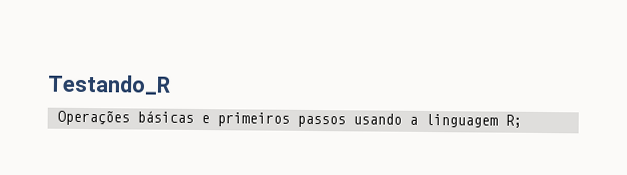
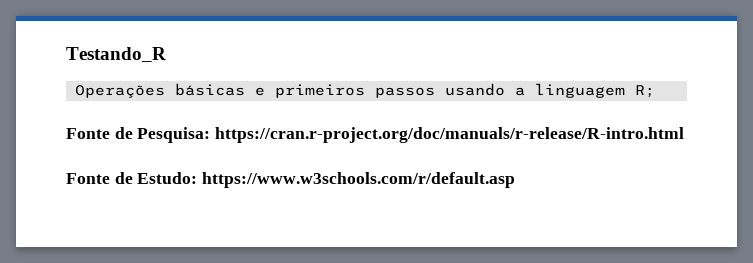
+ Fonte de Pesquisa: https://cran.r-project.org/doc/manuals/r-release/R-intro.html
+ Fonte de Estudo: https://www.w3schools.com/r/default.asp

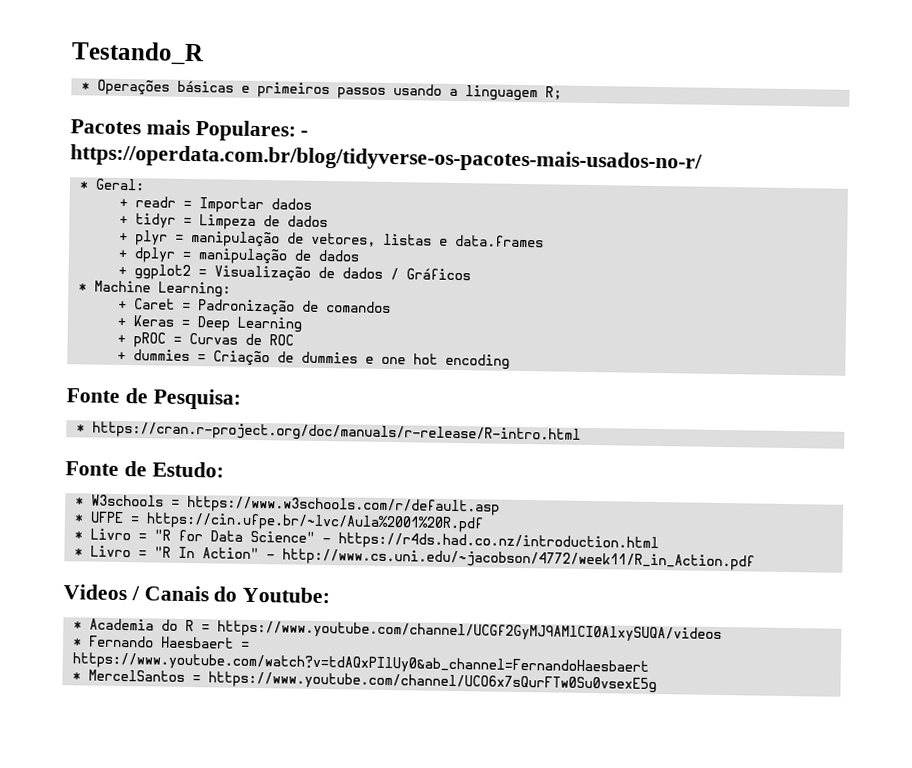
- Operações básicas e primeiros passos usando a linguagem R;
+ * Operações básicas e primeiros passos usando a linguagem R;
+ Pacotes mais Populares: - https://operdata.com.br/blog/tidyverse-os-pacotes-mais-usados-no-r/
+ * Geral:
+ + readr = Importar dados
+ + tidyr = Limpeza de dados
+ + plyr = manipulação de vetores, listas e data.frames
+ + dplyr = manipulação de dados
+ + ggplot2 = Visualização de dados / Gráficos
+ * Machine Learning:
+ + Caret = Padronização de comandos
+ + Keras = Deep Learning
+ + pROC = Curvas de ROC
+ + dummies = Criação de dummies e one hot encoding
- Fonte de Pesquisa: https://cran.r-project.org/doc/manuals/r-release/R-intro.html
+ Fonte de Pesquisa:
+ * https://cran.r-project.org/doc/manuals/r-release/R-intro.html
- Fonte de Estudo: https://www.w3schools.com/r/default.asp
+ Fonte de Estudo:
+ * W3schools = https://www.w3schools.com/r/default.asp
+ * UFPE = https://cin.ufpe.br/~lvc/Aula%2001%20R.pdf
+ * Livro = "R for Data Science" - https://r4ds.had.co.nz/introduction.html
+ * Livro = "R In Action" - http://www.cs.uni.edu/~jacobson/4772/week11/R_in_Action.pdf
+ Videos / Canais do Youtube:
+ * Academia do R = https://www.youtube.com/channel/UCGf2GyMJ9AMlCI0AlxySUQA/videos
+ * Fernando Haesbaert = https://www.youtube.com/watch?v=tdAQxPIlUy0&ab_channel=FernandoHaesbaert
+ * MercelSantos = https://www.youtube.com/channel/UCO6x7sQurFTw0Su0vsexE5g

